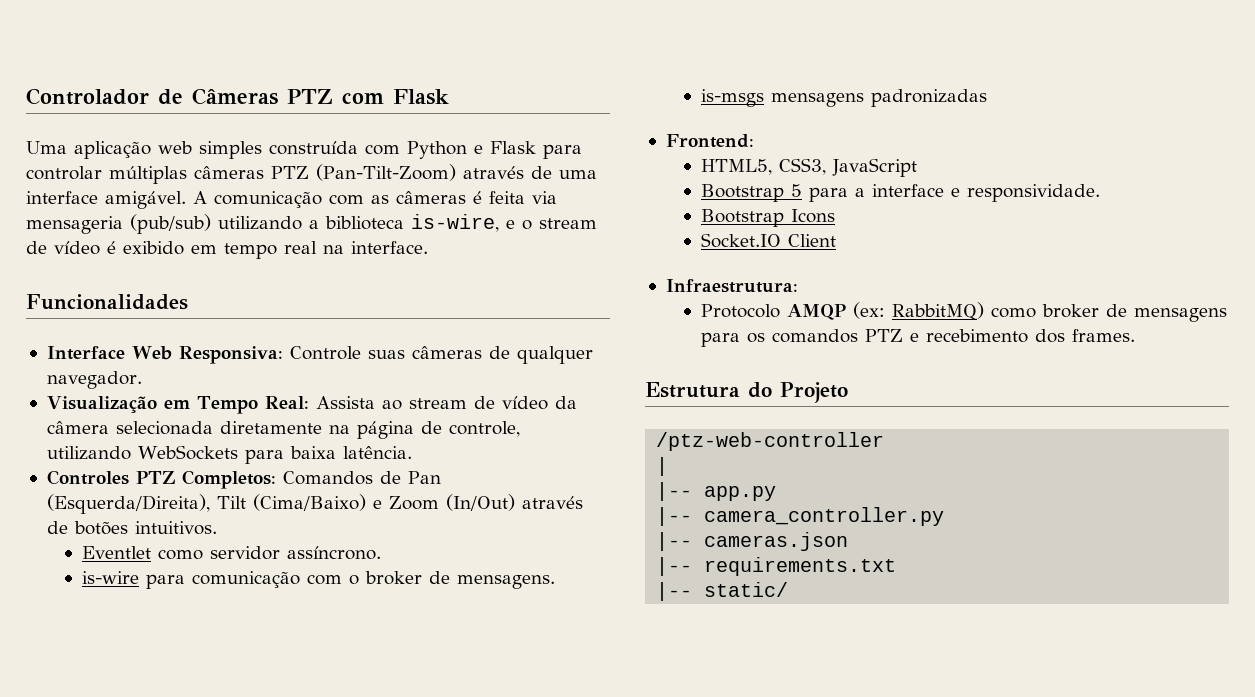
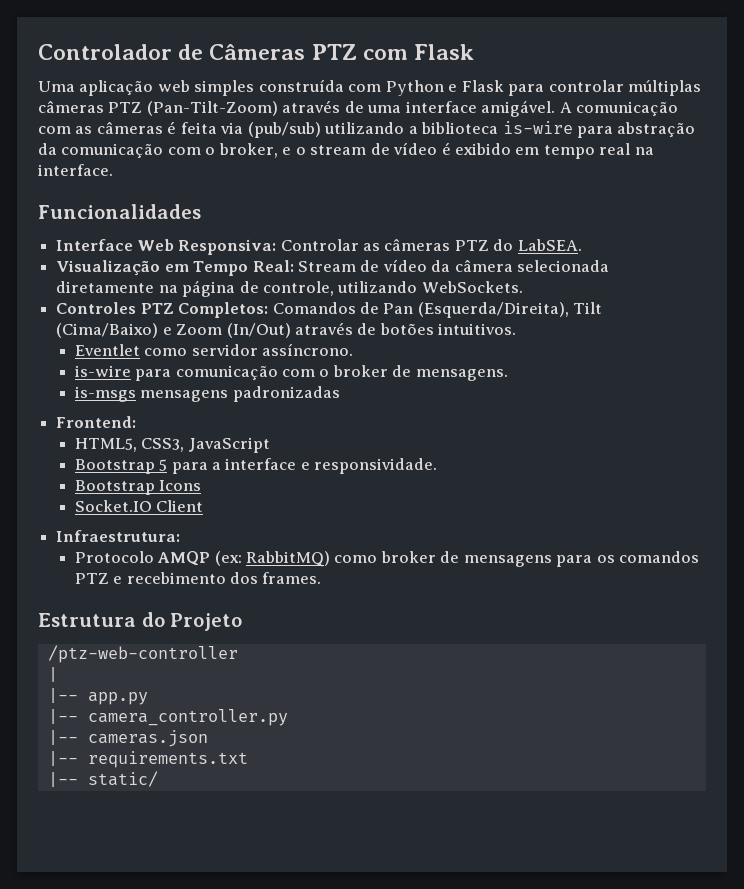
- A comunicação com as câmeras é feita via mensageria (pub/sub) utilizando a biblioteca is-wire, e o stream de vídeo é exibido em tempo real na interface.
+ A comunicação com as câmeras é feita via (pub/sub) utilizando a biblioteca is-wire para abstração da comunicação com o broker, e o stream de vídeo é exibido em tempo real na interface.
- Interface Web Responsiva: Controle suas câmeras de qualquer navegador.
+ Interface Web Responsiva: Controlar as câmeras PTZ do LabSEA.
- Visualização em Tempo Real: Assista ao stream de vídeo da câmera selecionada diretamente na página de controle, utilizando WebSockets para baixa latência.
+ Visualização em Tempo Real: Stream de vídeo da câmera selecionada diretamente na página de controle, utilizando WebSockets.

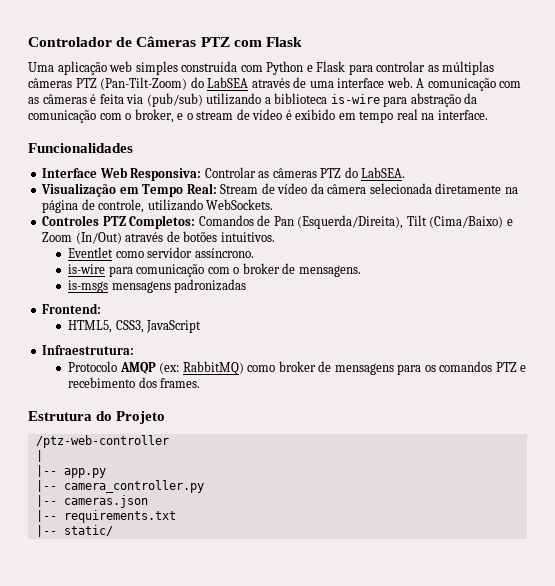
- Uma aplicação web simples construída com Python e Flask para controlar múltiplas câmeras PTZ (Pan-Tilt-Zoom) através de uma interface amigável.
+ Uma aplicação web simples construída com Python e Flask para controlar as múltiplas câmeras PTZ (Pan-Tilt-Zoom) do LabSEA através de uma interface web.
- Bootstrap 5 para a interface e responsividade.
- Bootstrap Icons
- Socket.IO Client

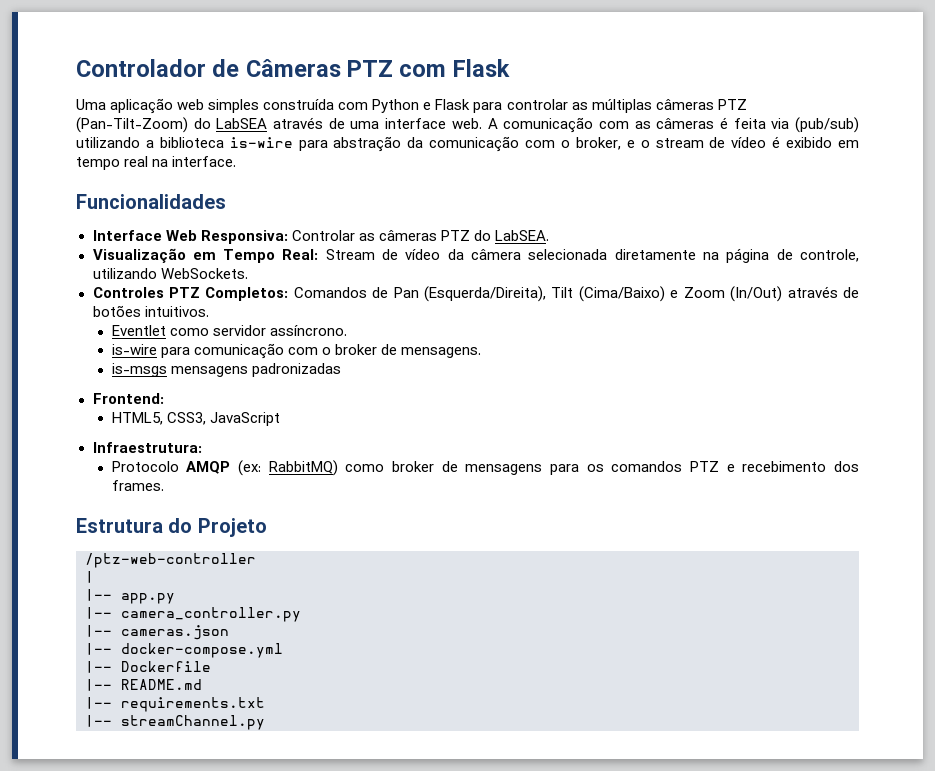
+ |-- docker-compose.yml
+ |-- Dockerfile
+ |-- README.md
- |-- static/
+ |-- streamChannel.py

